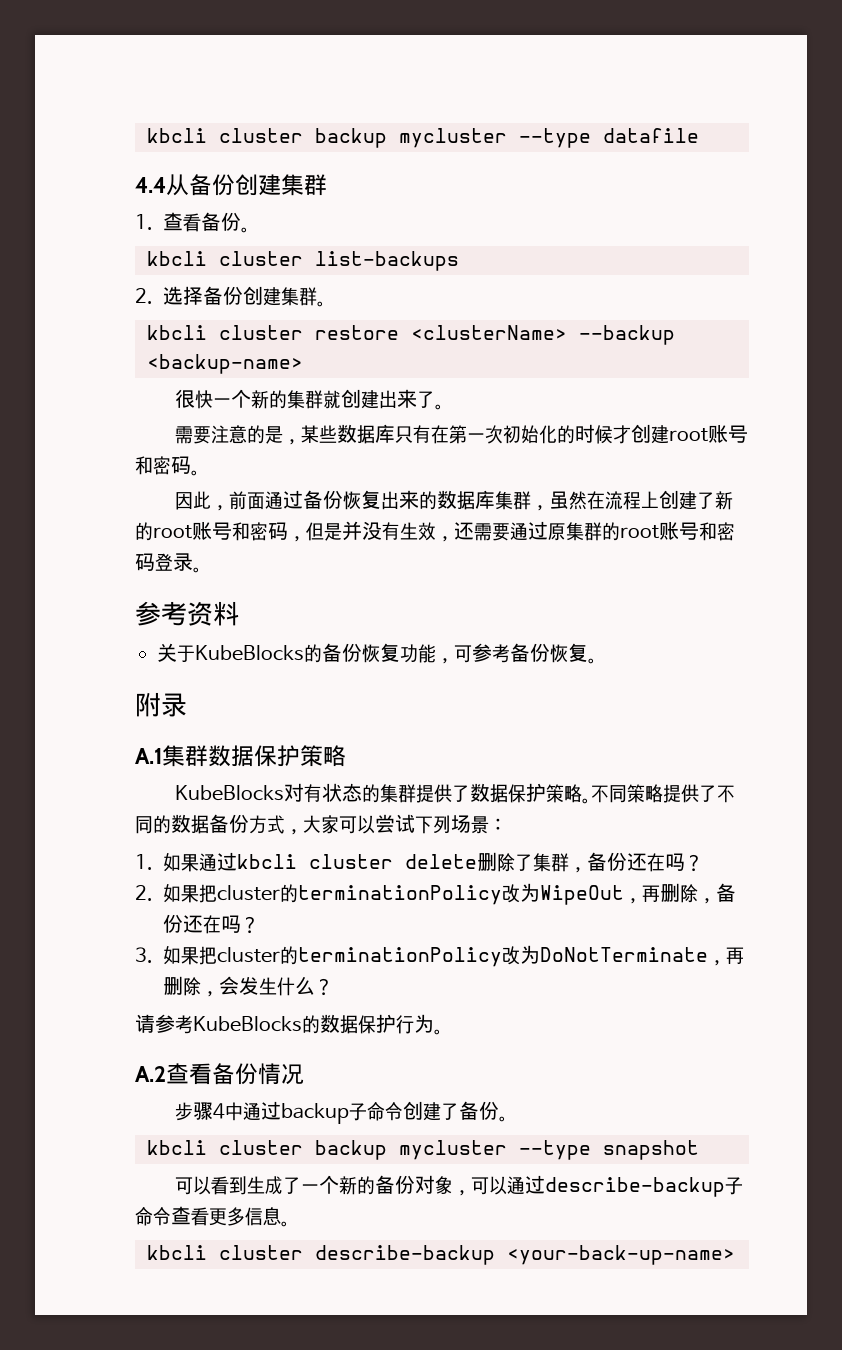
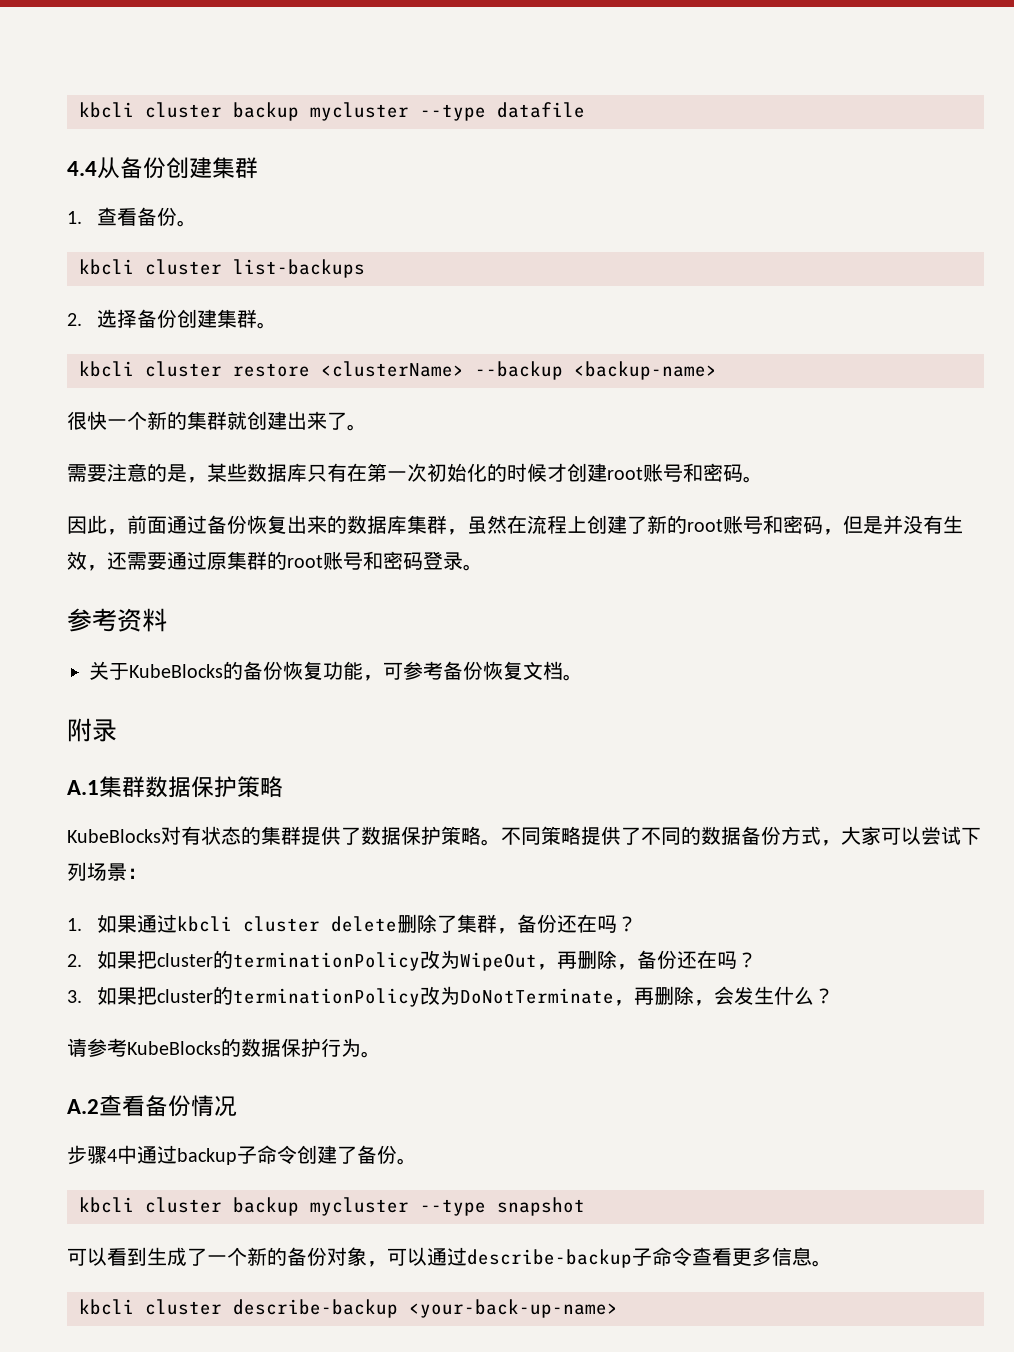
- 关于KubeBlocks的备份恢复功能，可参考备份恢复。
+ 关于KubeBlocks的备份恢复功能，可参考备份恢复文档。

